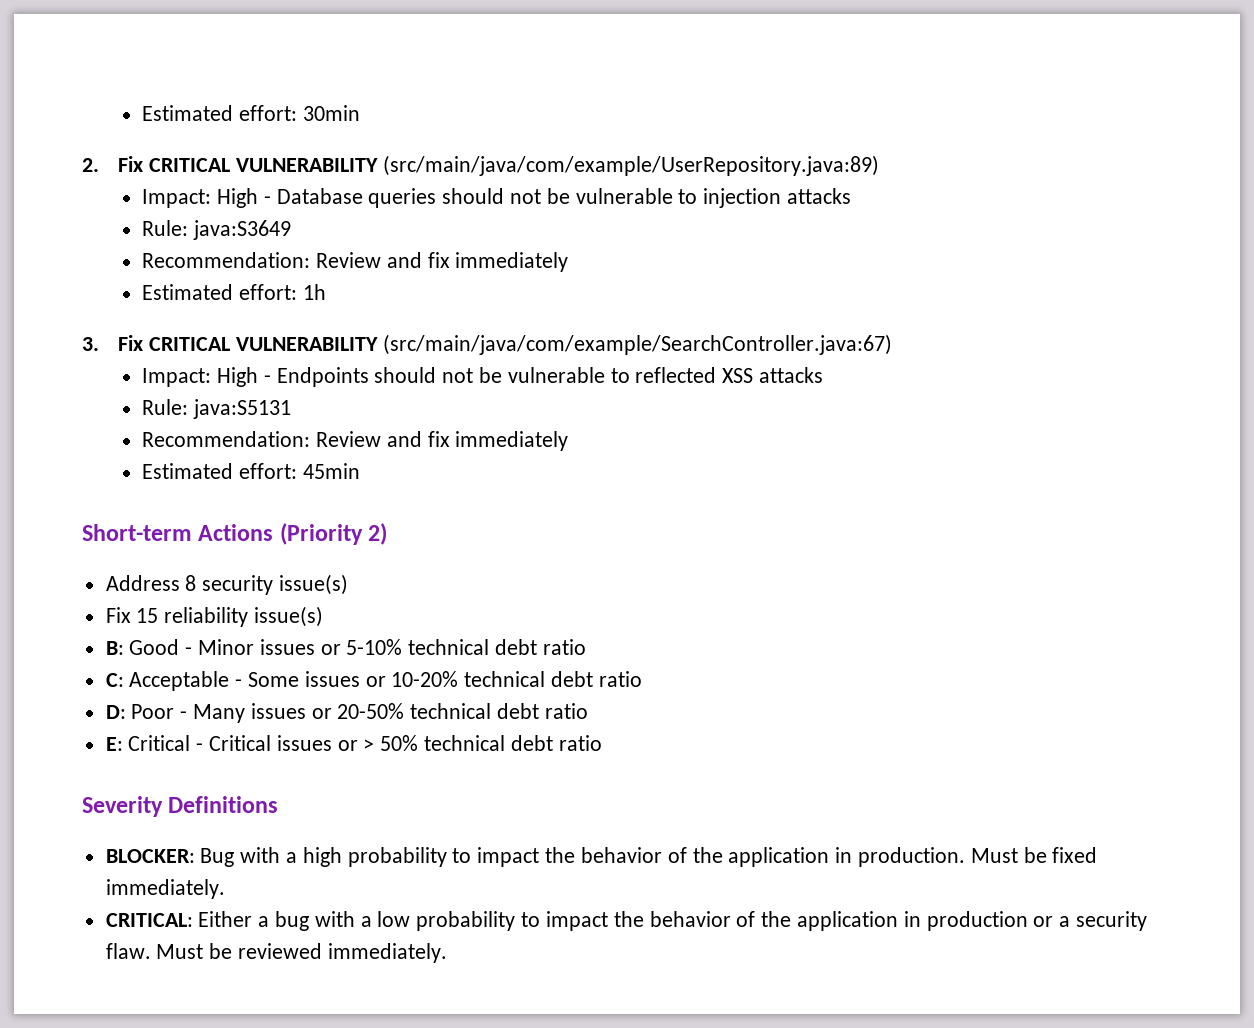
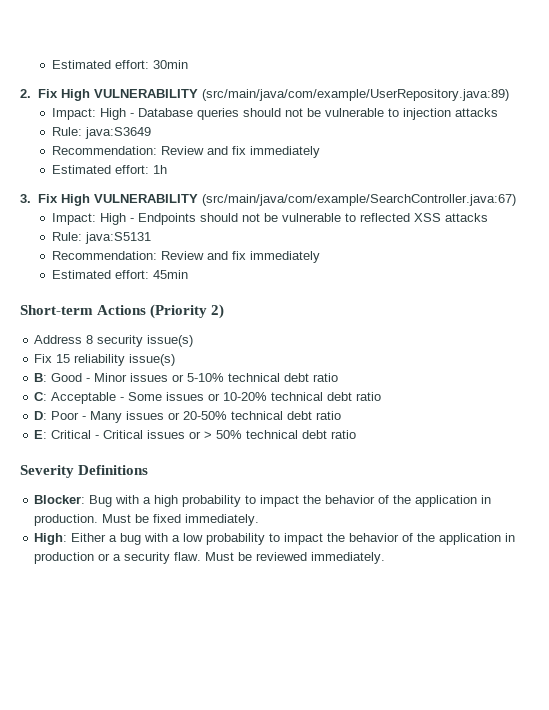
- 2. Fix CRITICAL VULNERABILITY (src/main/java/com/example/UserRepository.java:89)
+ 2. Fix High VULNERABILITY (src/main/java/com/example/UserRepository.java:89)
- 3. Fix CRITICAL VULNERABILITY (src/main/java/com/example/SearchController.java:67)
+ 3. Fix High VULNERABILITY (src/main/java/com/example/SearchController.java:67)
- BLOCKER: Bug with a high probability to impact the behavior of the application in production.
+ Blocker: Bug with a high probability to impact the behavior of the application in production.
- CRITICAL: Either a bug with a low probability to impact the behavior of the application in production or a security flaw.
+ High: Either a bug with a low probability to impact the behavior of the application in production or a security flaw.

